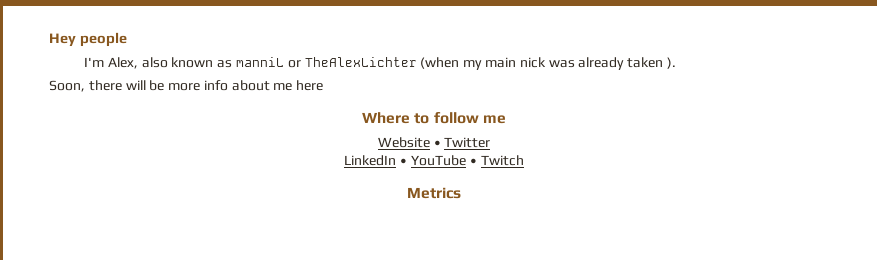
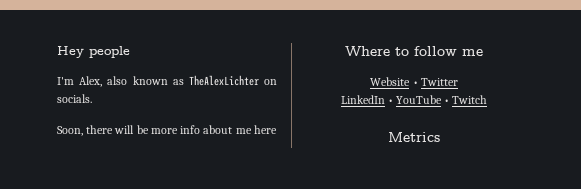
- I'm Alex, also known as manniL or TheAlexLichter (when my main nick was already taken ).
+ I'm Alex, also known as TheAlexLichter on socials.

